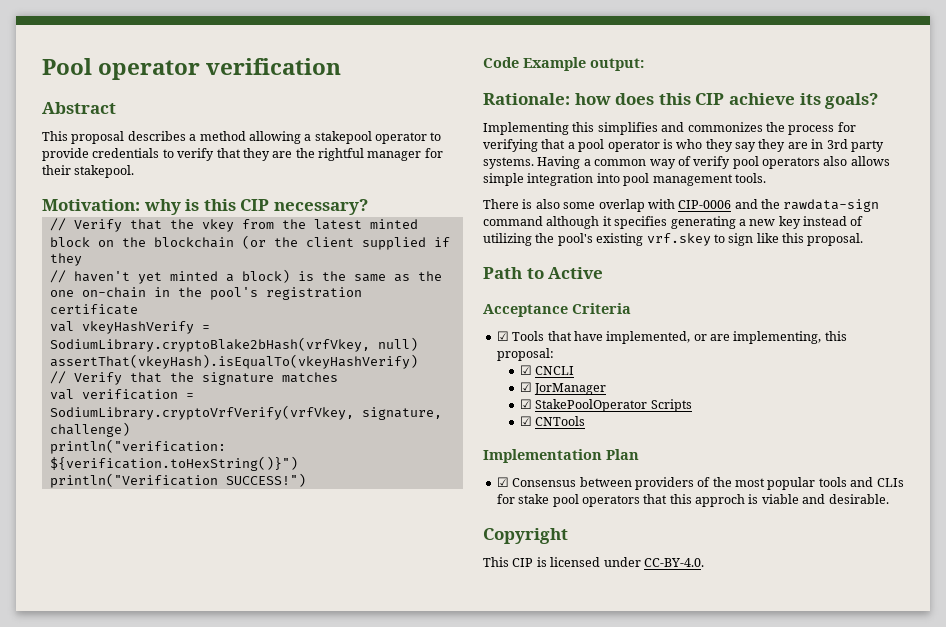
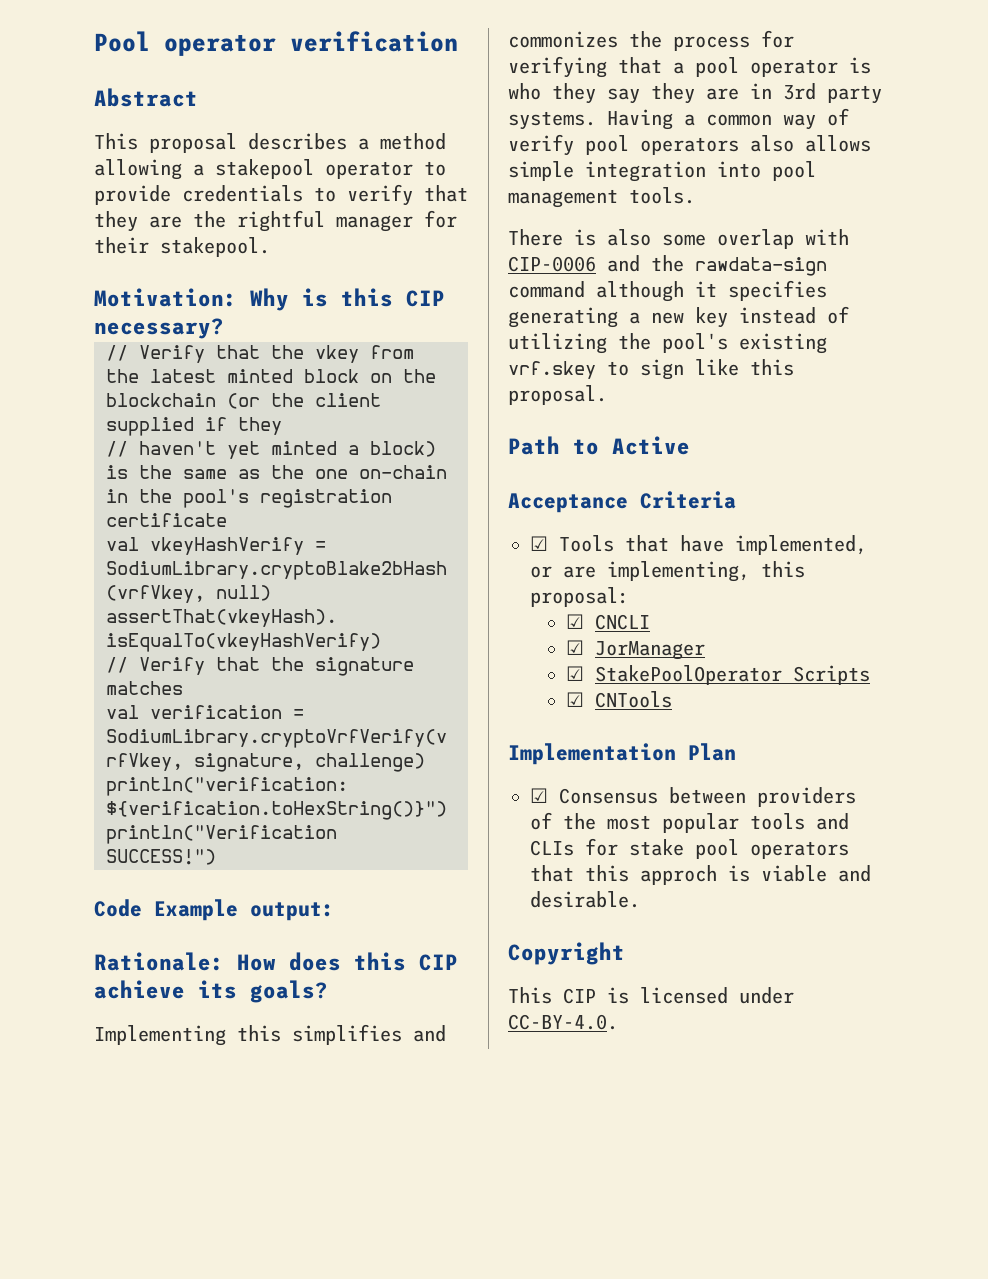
- Motivation: why is this CIP necessary?
+ Motivation: Why is this CIP necessary?
- Rationale: how does this CIP achieve its goals?
+ Rationale: How does this CIP achieve its goals?

